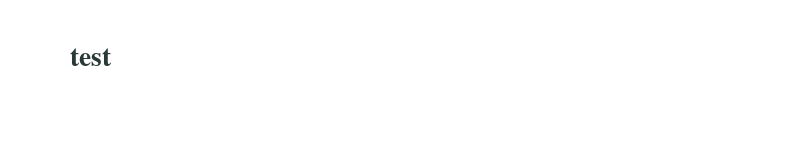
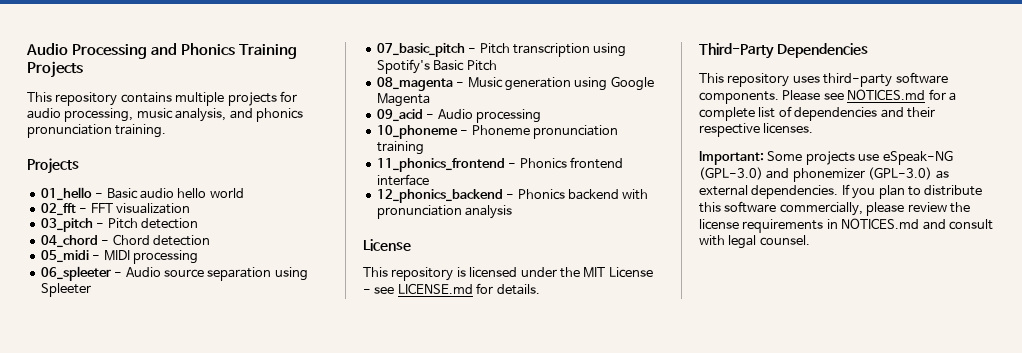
- test
+ Audio Processing and Phonics Training Projects
+ This repository contains multiple projects for audio processing, music analysis, and phonics pronunciation training.
+ Projects
+ 01_hello - Basic audio hello world
+ 02_fft - FFT visualization
+ 03_pitch - Pitch detection
+ 04_chord - Chord detection
+ 05_midi - MIDI processing
+ 06_spleeter - Audio source separation using Spleeter
+ 07_basic_pitch - Pitch transcription using Spotify's Basic Pitch
+ 08_magenta - Music generation using Google Magenta
+ 09_acid - Audio processing
+ 10_phoneme - Phoneme pronunciation training
+ 11_phonics_frontend - Phonics frontend interface
+ 12_phonics_backend - Phonics backend with pronunciation analysis
+ License
+ This repository is licensed under the MIT License - see LICENSE.md for details.
+ Third-Party Dependencies
+ This repository uses third-party software components. Please see NOTICES.md for a complete list of dependencies and their respective licenses.
+ Important: Some projects use eSpeak-NG (GPL-3.0) and phonemizer (GPL-3.0) as external dependencies. If you plan to distribute this software commercially, please review the license requirements in NOTICES.md and consult with legal counsel.

